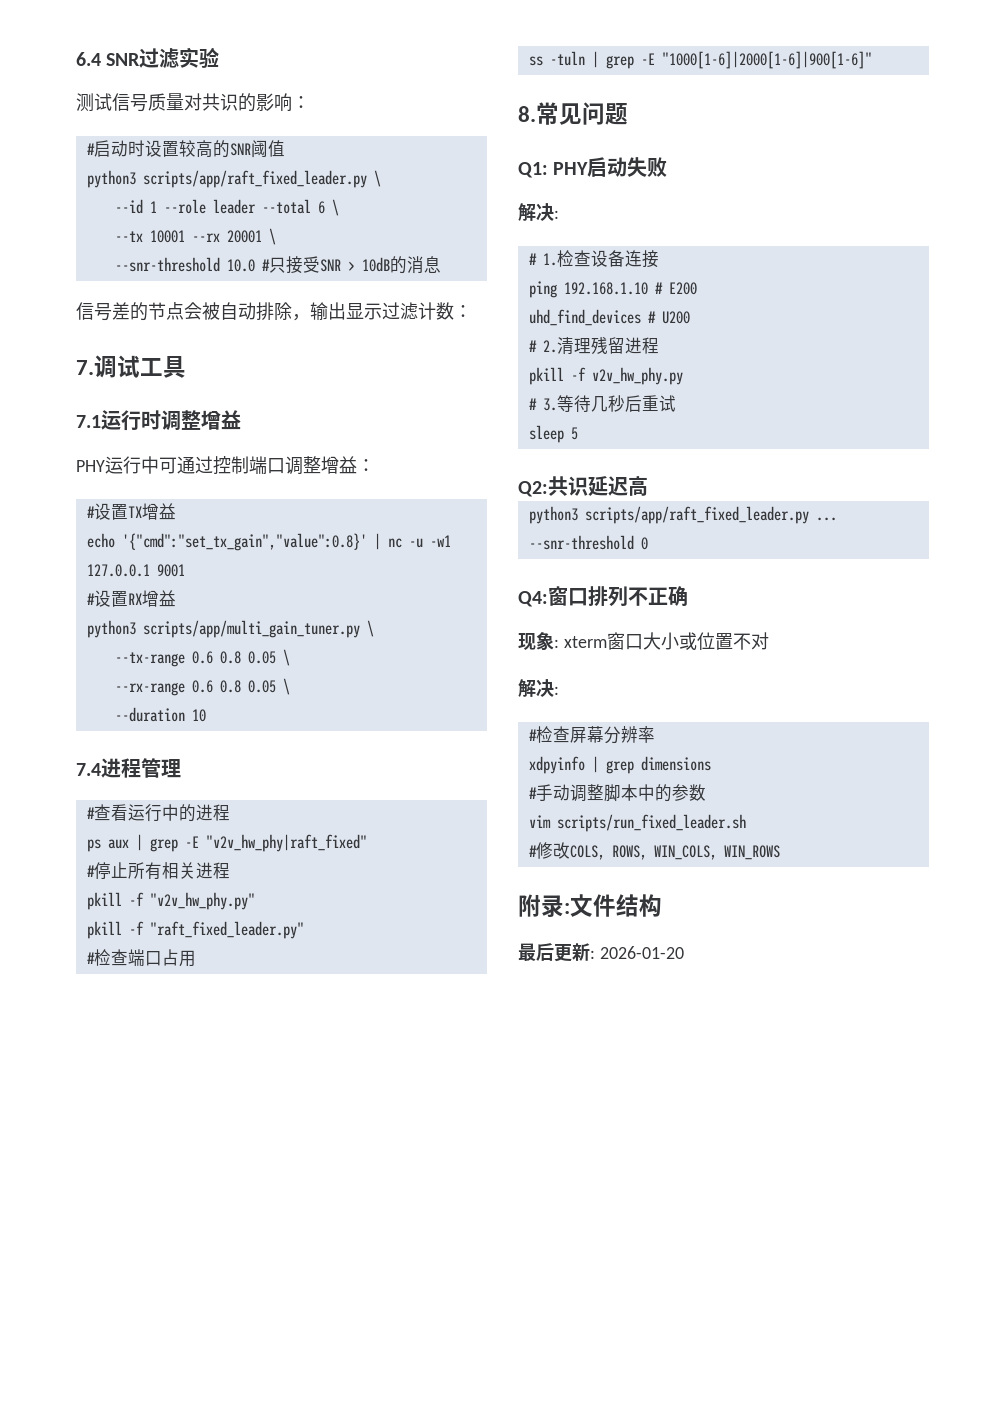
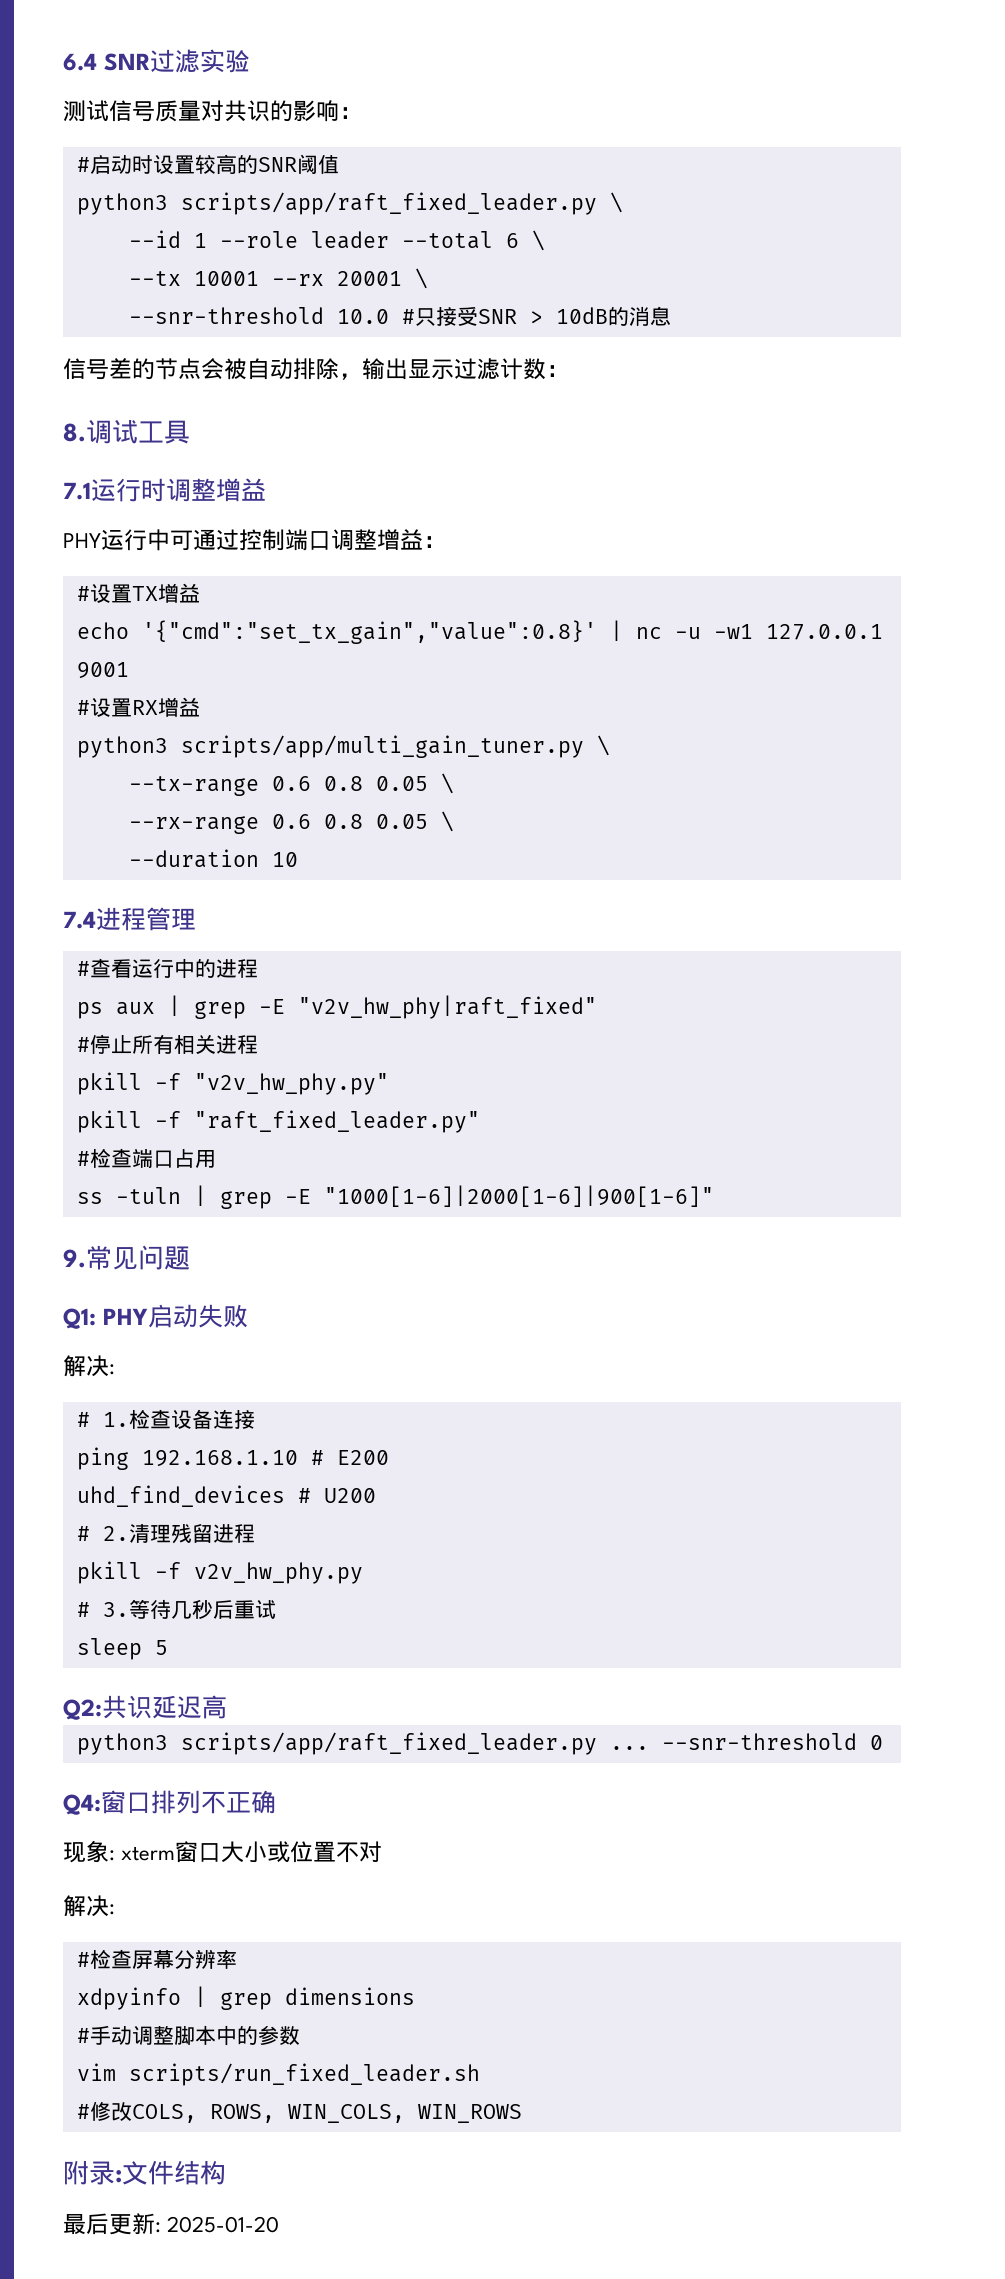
- 7.调试工具
+ 8.调试工具
- 8.常见问题
+ 9.常见问题
- 最后更新: 2026-01-20
+ 最后更新: 2025-01-20

